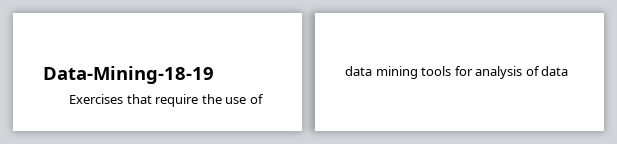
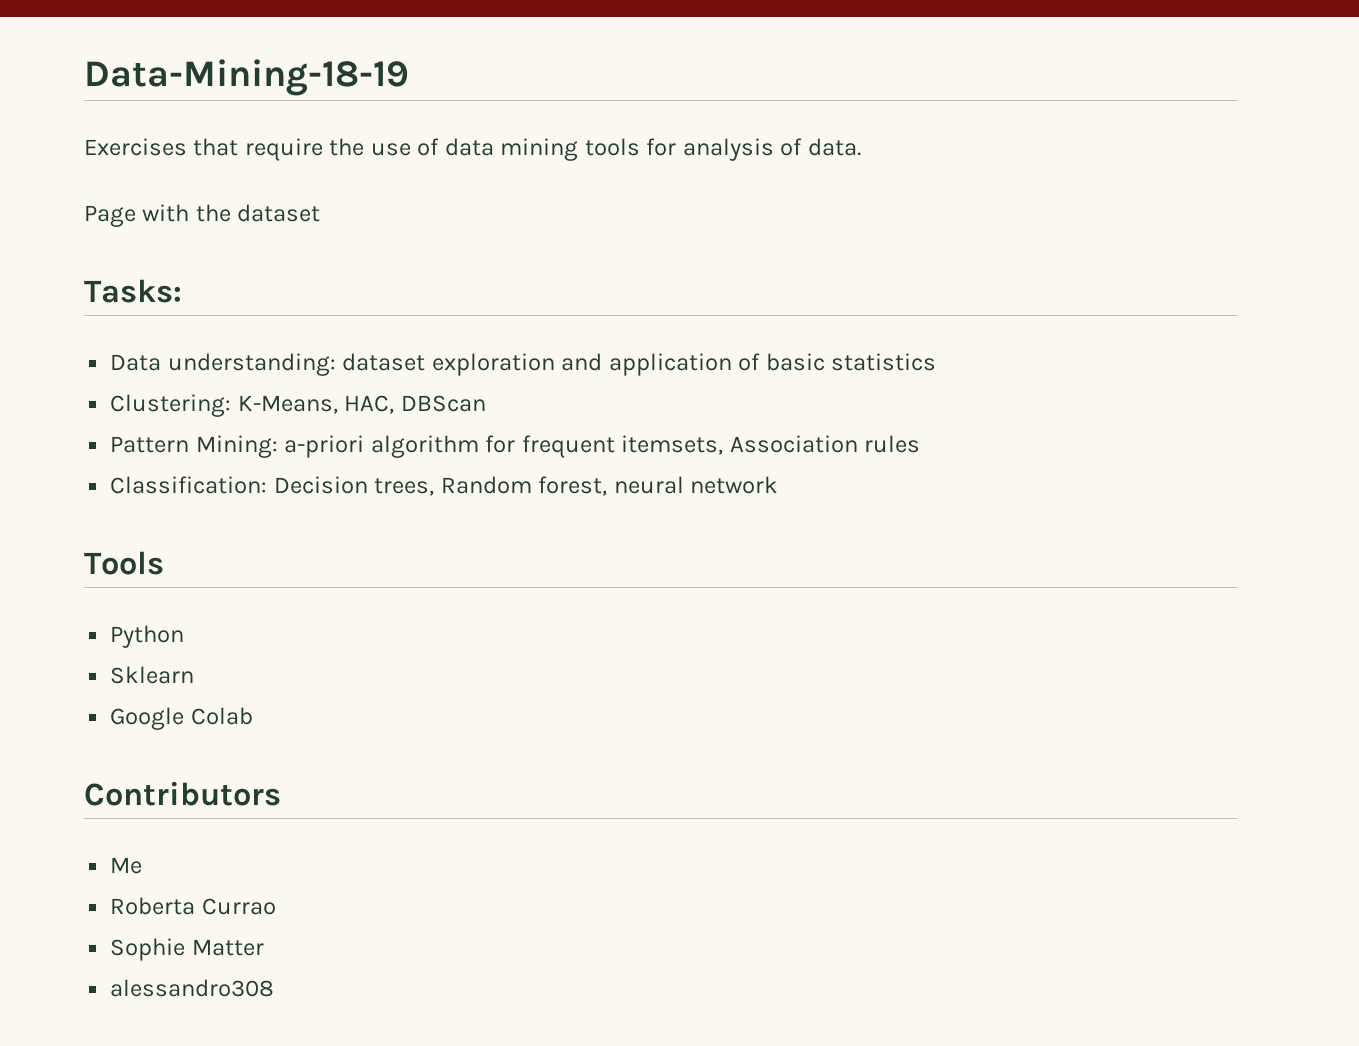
- Exercises that require the use of data mining tools for analysis of data
+ Exercises that require the use of data mining tools for analysis of data.
+ Page with the dataset
+ Tasks:
+ Data understanding: dataset exploration and application of basic statistics
+ Clustering: K-Means, HAC, DBScan
+ Pattern Mining: a-priori algorithm for frequent itemsets, Association rules
+ Classification: Decision trees, Random forest, neural network
+ Tools
+ Python
+ Sklearn
+ Google Colab
+ Contributors
+ Me
+ Roberta Currao
+ Sophie Matter
+ alessandro308

